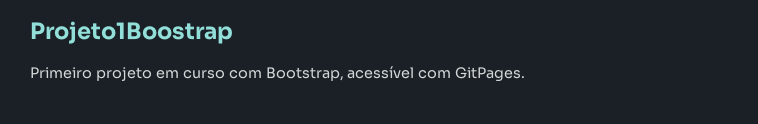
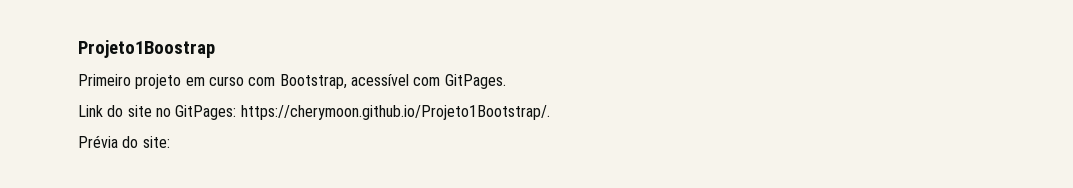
+ Link do site no GitPages: https://cherymoon.github.io/Projeto1Bootstrap/.
+ Prévia do site:

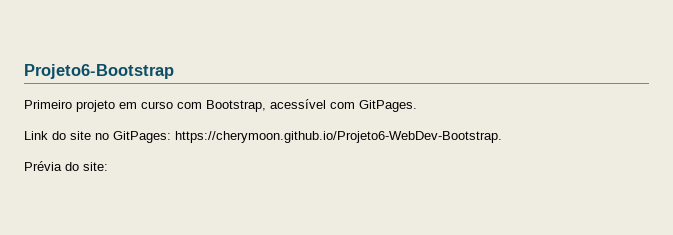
- Projeto1Boostrap
+ Projeto6-Bootstrap
- Link do site no GitPages: https://cherymoon.github.io/Projeto1Bootstrap/.
+ Link do site no GitPages: https://cherymoon.github.io/Projeto6-WebDev-Bootstrap.

